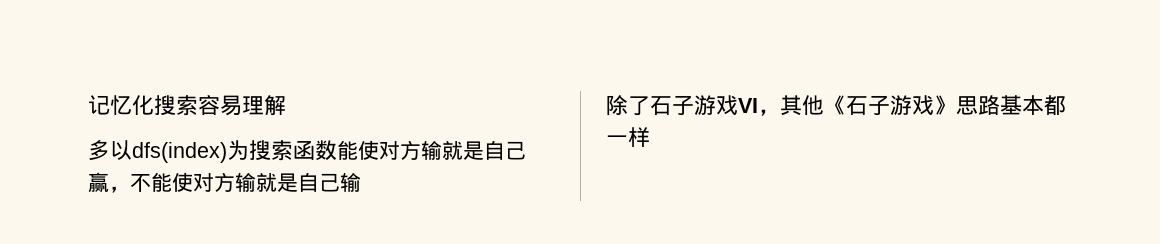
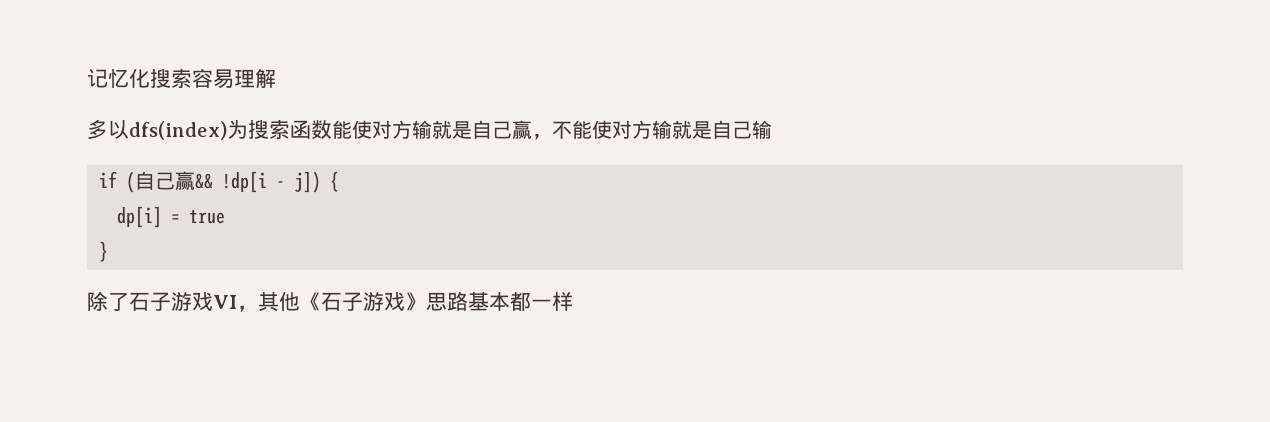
+ if (自己赢&& !dp[i - j]) {
+ dp[i] = true
+ }

